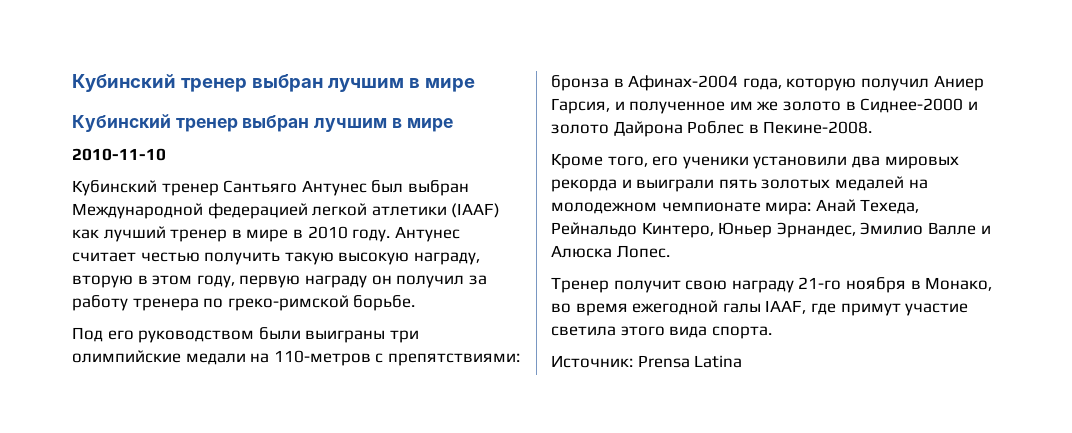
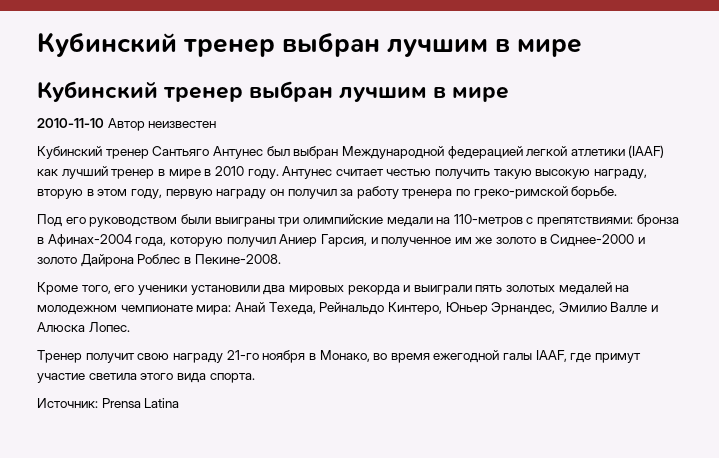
- 2010-11-10
+ 2010-11-10 Автор неизвестен

